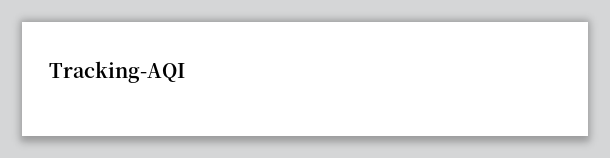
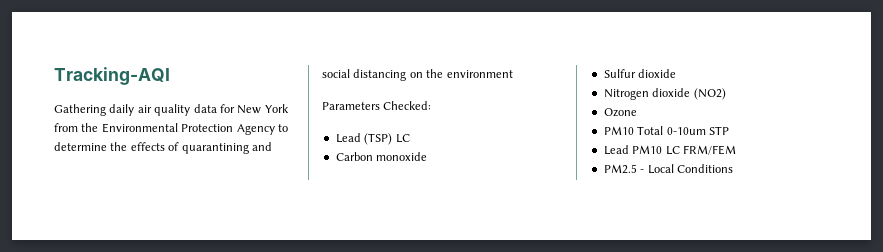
+ Gathering daily air quality data for New York from the Environmental Protection Agency to determine the effects of quarantining and social distancing on the environment
+ Parameters Checked:
+ Lead (TSP) LC
+ Carbon monoxide
+ Sulfur dioxide
+ Nitrogen dioxide (NO2)
+ Ozone
+ PM10 Total 0-10um STP
+ Lead PM10 LC FRM/FEM
+ PM2.5 - Local Conditions

